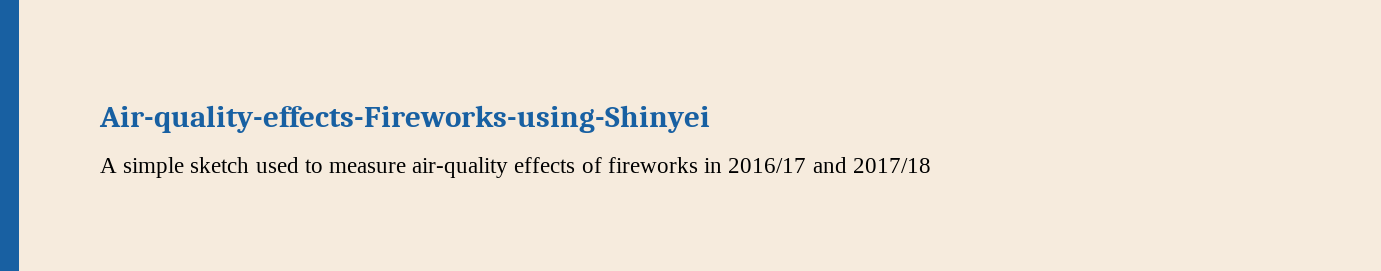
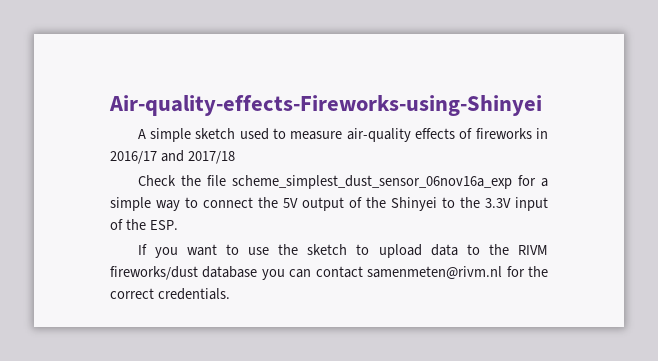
+ Check the file scheme_simplest_dust_sensor_06nov16a_exp for a simple way to connect the 5V output of the Shinyei to the 3.3V input of the ESP.
+ If you want to use the sketch to upload data to the RIVM fireworks/dust database you can contact samenmeten@rivm.nl for the correct credentials.

